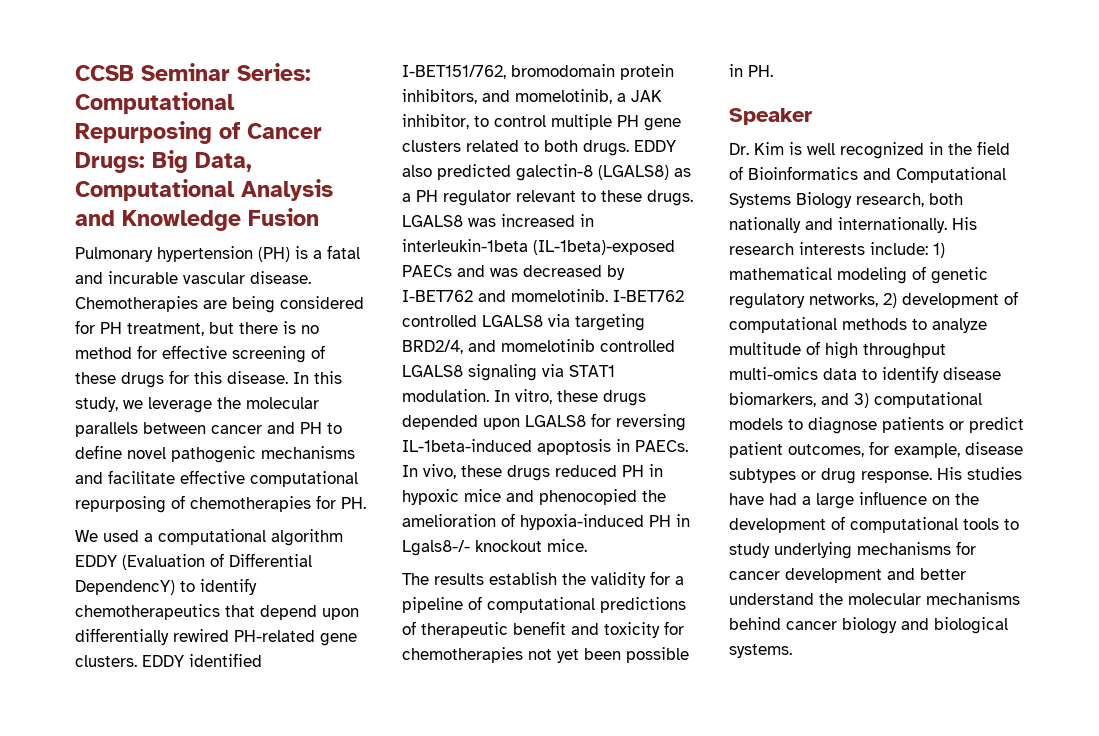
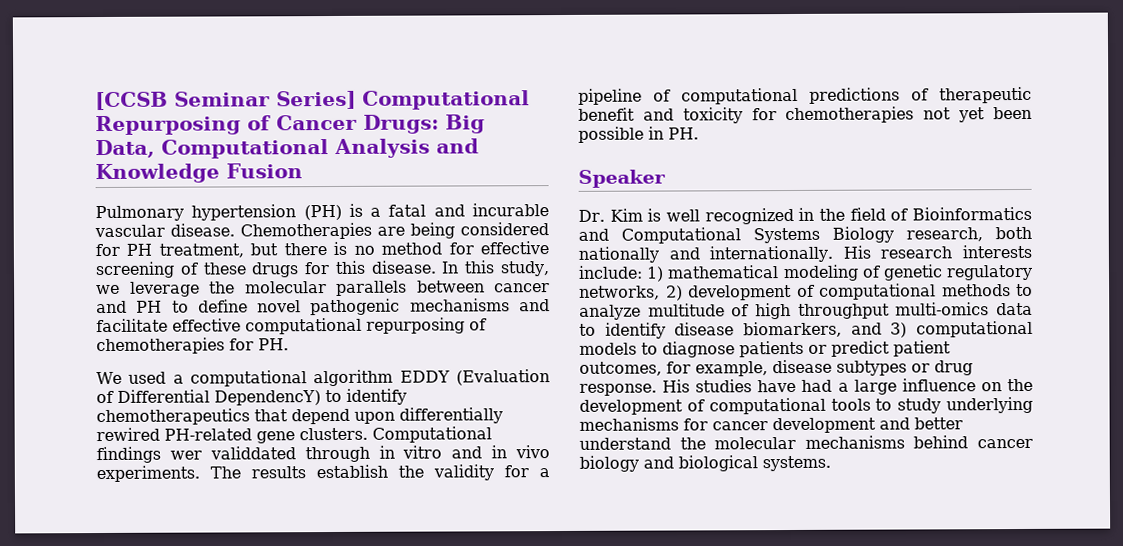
- CCSB Seminar Series: Computational Repurposing of Cancer Drugs: Big Data, Computational Analysis and Knowledge Fusion
+ [CCSB Seminar Series] Computational Repurposing of Cancer Drugs: Big Data, Computational Analysis and Knowledge Fusion
- EDDY identified I-BET151/762, bromodomain protein inhibitors, and momelotinib, a JAK inhibitor, to control multiple PH gene clusters related to both drugs. EDDY also predicted galectin-8 (LGALS8) as a PH regulator relevant to these drugs. LGALS8 was increased in interleukin-1beta (IL-1beta)-exposed PAECs and was decreased by I-BET762 and momelotinib. I-BET762 controlled LGALS8 via targeting BRD2/4, and momelotinib controlled LGALS8 signaling via STAT1 modulation. In vitro, these drugs depended upon LGALS8 for reversing IL-1beta-induced apoptosis in PAECs. In vivo, these drugs reduced PH in hypoxic mice and phenocopied the amelioration of hypoxia-induced PH in Lgals8-/- knockout mice.
- The results establish the validity for a pipeline of computational predictions of therapeutic benefit and toxicity for chemotherapies not yet been possible in PH.
+ Computational findings wer validdated through in vitro and in vivo experiments. The results establish the validity for a pipeline of computational predictions of therapeutic benefit and toxicity for chemotherapies not yet been possible in PH.

